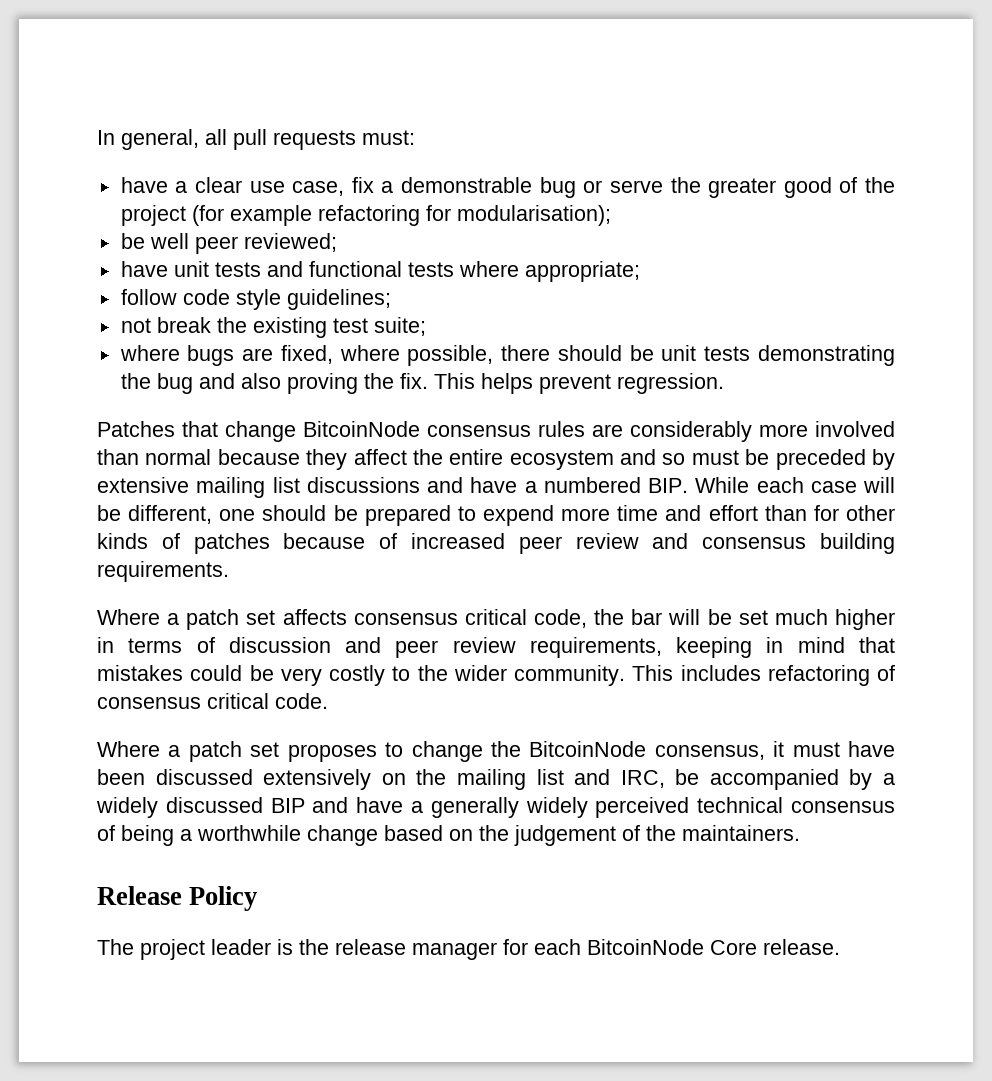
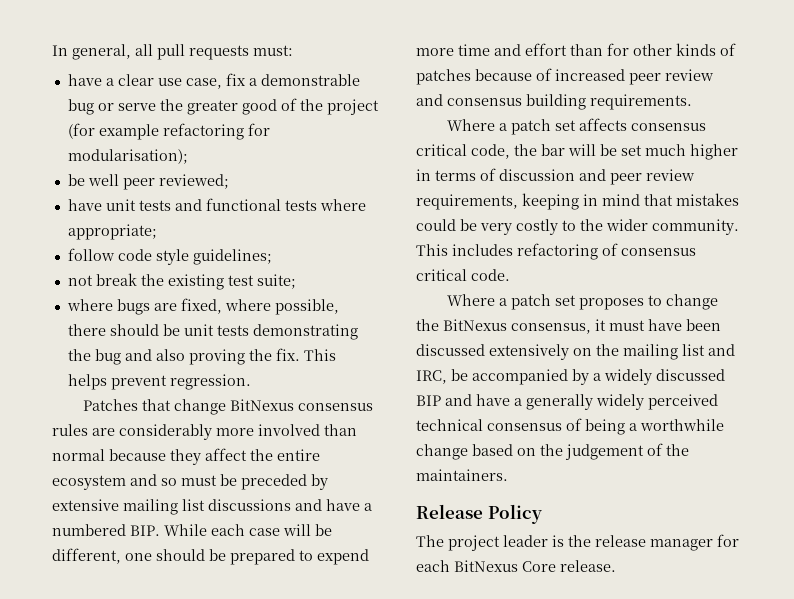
- Patches that change BitcoinNode consensus rules are considerably more involved than normal because they affect the entire ecosystem and so must be preceded by extensive mailing list discussions and have a numbered BIP. While each case will be different, one should be prepared to expend more time and effort than for other kinds of patches because of increased peer review and consensus building requirements.
+ Patches that change BitNexus consensus rules are considerably more involved than normal because they affect the entire ecosystem and so must be preceded by extensive mailing list discussions and have a numbered BIP. While each case will be different, one should be prepared to expend more time and effort than for other kinds of patches because of increased peer review and consensus building requirements.
- Where a patch set proposes to change the BitcoinNode consensus, it must have been discussed extensively on the mailing list and IRC, be accompanied by a widely discussed BIP and have a generally widely perceived technical consensus of being a worthwhile change based on the judgement of the maintainers.
+ Where a patch set proposes to change the BitNexus consensus, it must have been discussed extensively on the mailing list and IRC, be accompanied by a widely discussed BIP and have a generally widely perceived technical consensus of being a worthwhile change based on the judgement of the maintainers.
- The project leader is the release manager for each BitcoinNode Core release.
+ The project leader is the release manager for each BitNexus Core release.

